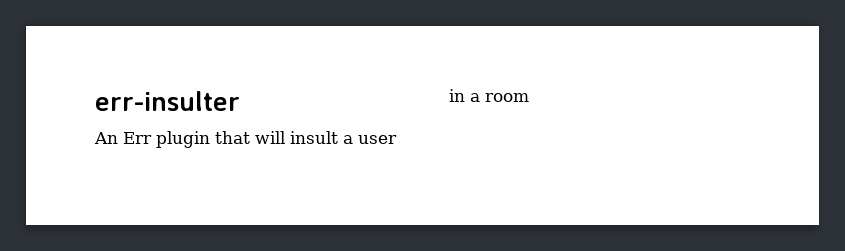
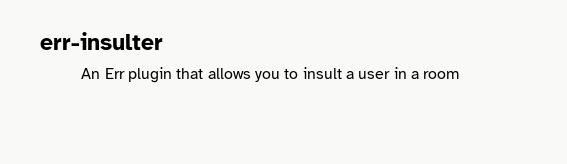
- An Err plugin that will insult a user in a room
+ An Err plugin that allows you to insult a user in a room

